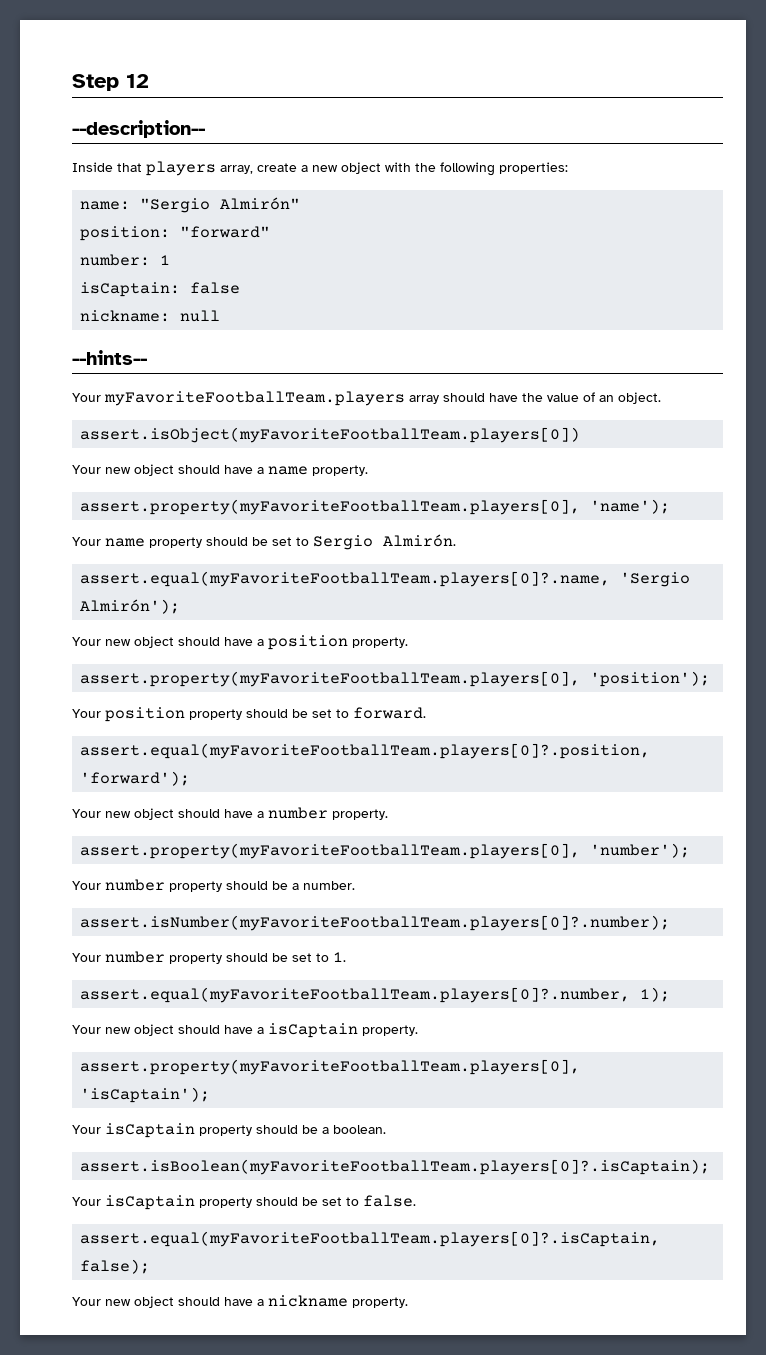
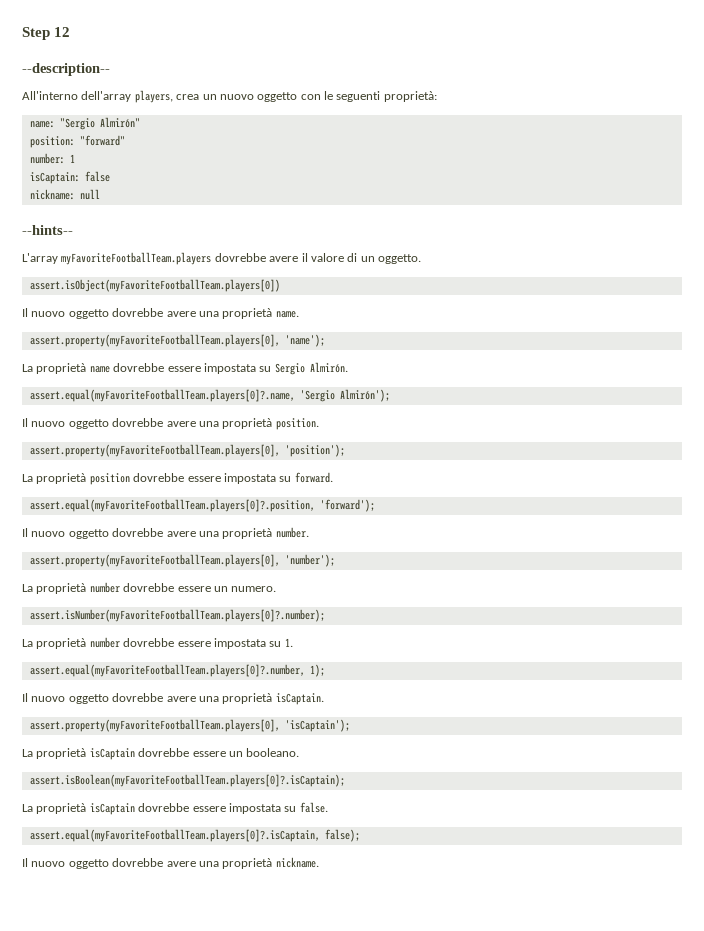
- Inside that players array, create a new object with the following properties:
+ All'interno dell'array players, crea un nuovo oggetto con le seguenti proprietà:
- Your myFavoriteFootballTeam.players array should have the value of an object.
+ L'array myFavoriteFootballTeam.players dovrebbe avere il valore di un oggetto.
  assert.isObject(myFavoriteFootballTeam.players[0])
- Your new object should have a name property.
+ Il nuovo oggetto dovrebbe avere una proprietà name.
  assert.property(myFavoriteFootballTeam.players[0], 'name');
- Your name property should be set to Sergio Almirón.
+ La proprietà name dovrebbe essere impostata su Sergio Almirón.
- Your new object should have a position property.
+ Il nuovo oggetto dovrebbe avere una proprietà position.
  assert.property(myFavoriteFootballTeam.players[0], 'position');
- Your position property should be set to forward.
+ La proprietà position dovrebbe essere impostata su forward.
  assert.equal(myFavoriteFootballTeam.players[0]?.position, 'forward');
- Your new object should have a number property.
+ Il nuovo oggetto dovrebbe avere una proprietà number.
  assert.property(myFavoriteFootballTeam.players[0], 'number');
- Your number property should be a number.
+ La proprietà number dovrebbe essere un numero.
  assert.isNumber(myFavoriteFootballTeam.players[0]?.number);
- Your number property should be set to 1.
+ La proprietà number dovrebbe essere impostata su 1.
  assert.equal(myFavoriteFootballTeam.players[0]?.number, 1);
- Your new object should have a isCaptain property.
+ Il nuovo oggetto dovrebbe avere una proprietà isCaptain.
  assert.property(myFavoriteFootballTeam.players[0], 'isCaptain');
- Your isCaptain property should be a boolean.
+ La proprietà isCaptain dovrebbe essere un booleano.
  assert.isBoolean(myFavoriteFootballTeam.players[0]?.isCaptain);
- Your isCaptain property should be set to false.
+ La proprietà isCaptain dovrebbe essere impostata su false.
  assert.equal(myFavoriteFootballTeam.players[0]?.isCaptain, false);
- Your new object should have a nickname property.
+ Il nuovo oggetto dovrebbe avere una proprietà nickname.

